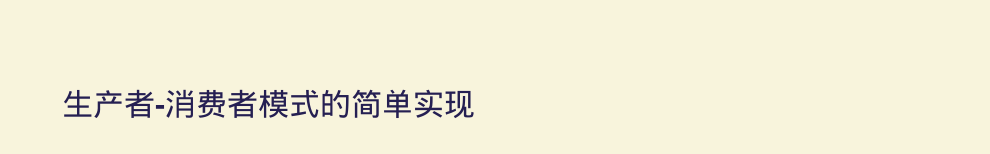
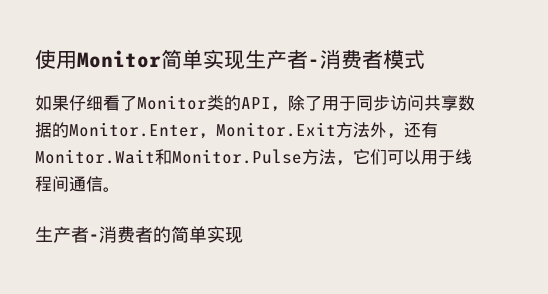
- 生产者-消费者模式的简单实现
+ 使用Monitor简单实现生产者-消费者模式
+ 如果仔细看了Monitor类的API，除了用于同步访问共享数据的Monitor.Enter，Monitor.Exit方法外，还有Monitor.Wait和Monitor.Pulse方法，它们可以用于线程间通信。
+ 生产者-消费者的简单实现

